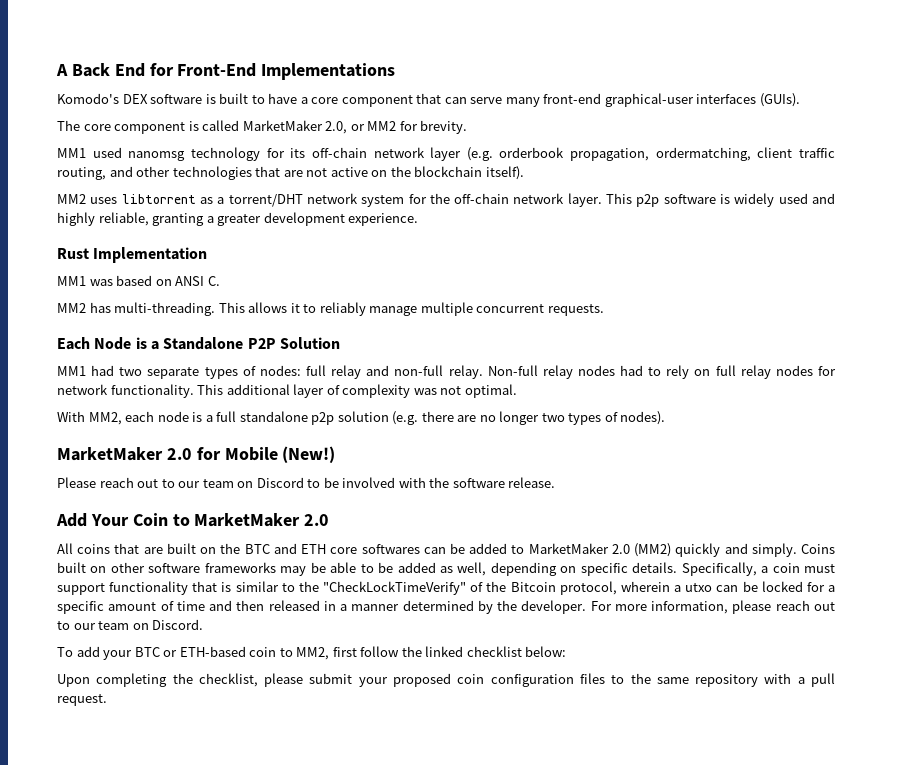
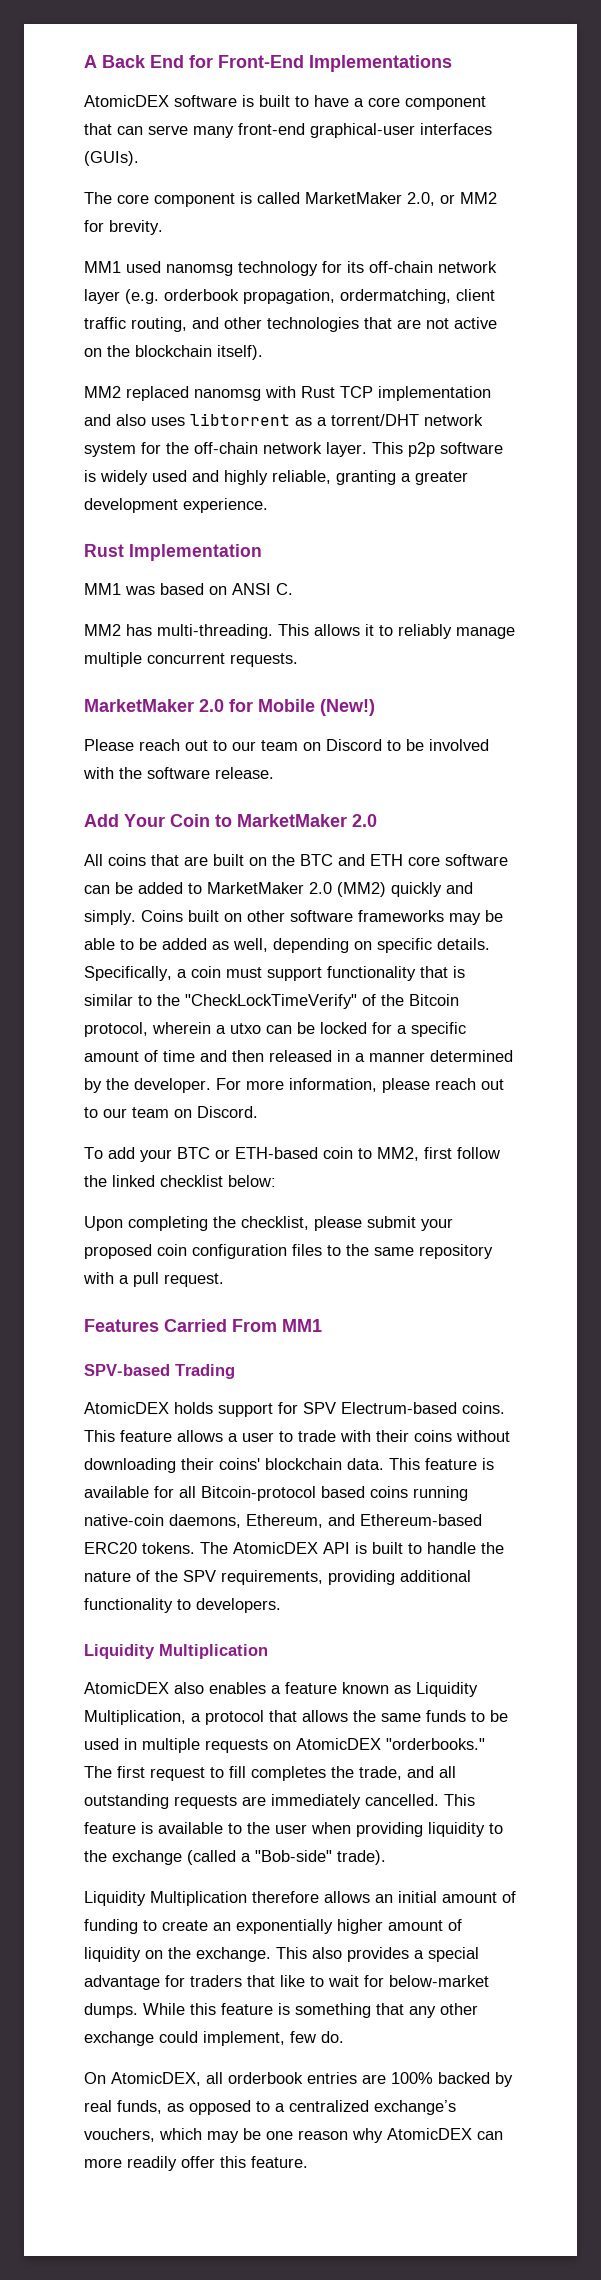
- Komodo's DEX software is built to have a core component that can serve many front-end graphical-user interfaces (GUIs).
+ AtomicDEX software is built to have a core component that can serve many front-end graphical-user interfaces (GUIs).
- MM2 uses libtorrent as a torrent/DHT network system for the off-chain network layer.
+ MM2 replaced nanomsg with Rust TCP implementation and also uses libtorrent as a torrent/DHT network system for the off-chain network layer.
- Each Node is a Standalone P2P Solution
- MM1 had two separate types of nodes: full relay and non-full relay. Non-full relay nodes had to rely on full relay nodes for network functionality. This additional layer of complexity was not optimal.
- With MM2, each node is a full standalone p2p solution (e.g. there are no longer two types of nodes).
- All coins that are built on the BTC and ETH core softwares can be added to MarketMaker 2.0 (MM2) quickly and simply.
+ All coins that are built on the BTC and ETH core software can be added to MarketMaker 2.0 (MM2) quickly and simply.
+ Features Carried From MM1
+ SPV-based Trading
+ AtomicDEX holds support for SPV Electrum-based coins. This feature allows a user to trade with their coins without downloading their coins' blockchain data. This feature is available for all Bitcoin-protocol based coins running native-coin daemons, Ethereum, and Ethereum-based ERC20 tokens. The AtomicDEX API is built to handle the nature of the SPV requirements, providing additional functionality to developers.
+ Liquidity Multiplication
+ AtomicDEX also enables a feature known as Liquidity Multiplication, a protocol that allows the same funds to be used in multiple requests on AtomicDEX "orderbooks." The first request to fill completes the trade, and all outstanding requests are immediately cancelled. This feature is available to the user when providing liquidity to the exchange (called a "Bob-side" trade).
+ Liquidity Multiplication therefore allows an initial amount of funding to create an exponentially higher amount of liquidity on the exchange. This also provides a special advantage for traders that like to wait for below-market dumps. While this feature is something that any other exchange could implement, few do.
+ On AtomicDEX, all orderbook entries are 100% backed by real funds, as opposed to a centralized exchange’s vouchers, which may be one reason why AtomicDEX can more readily offer this feature.

